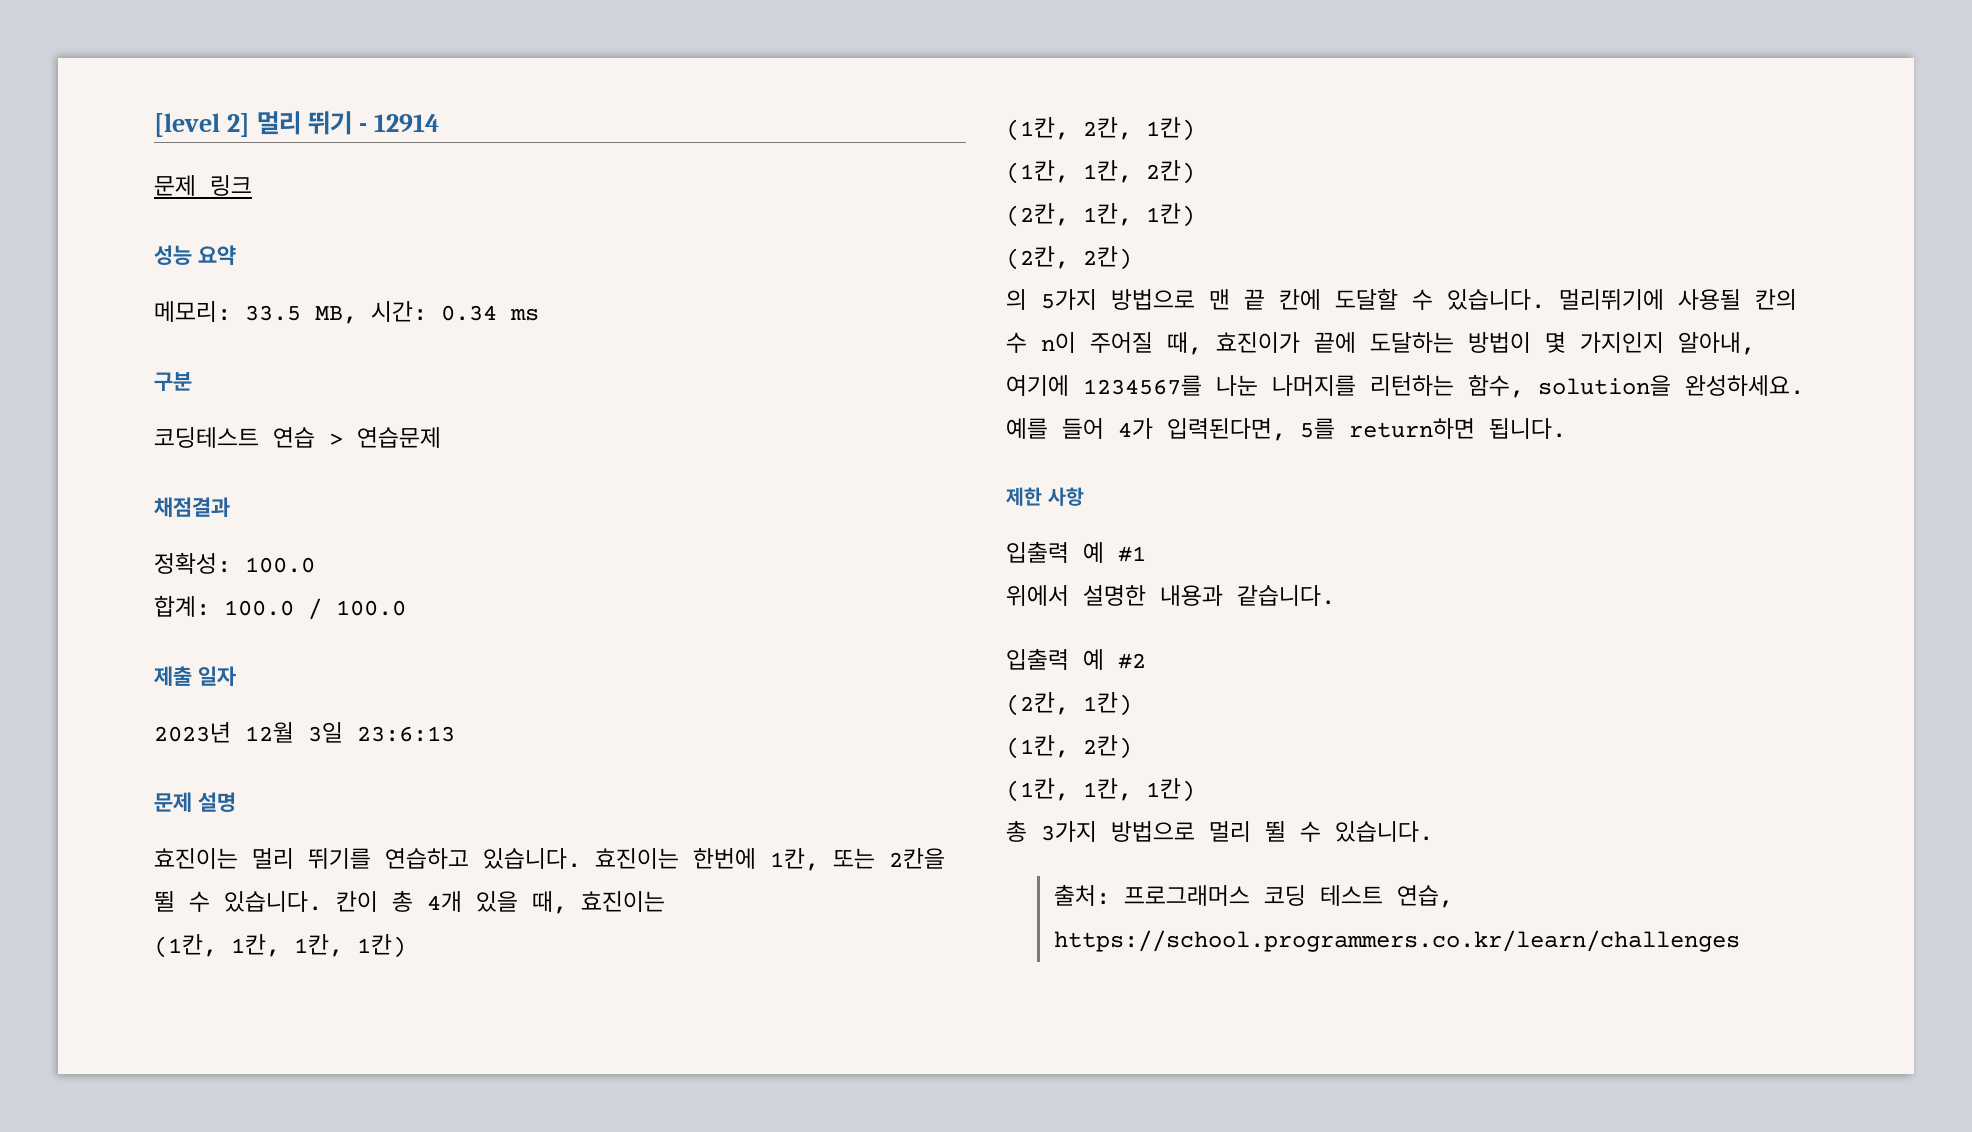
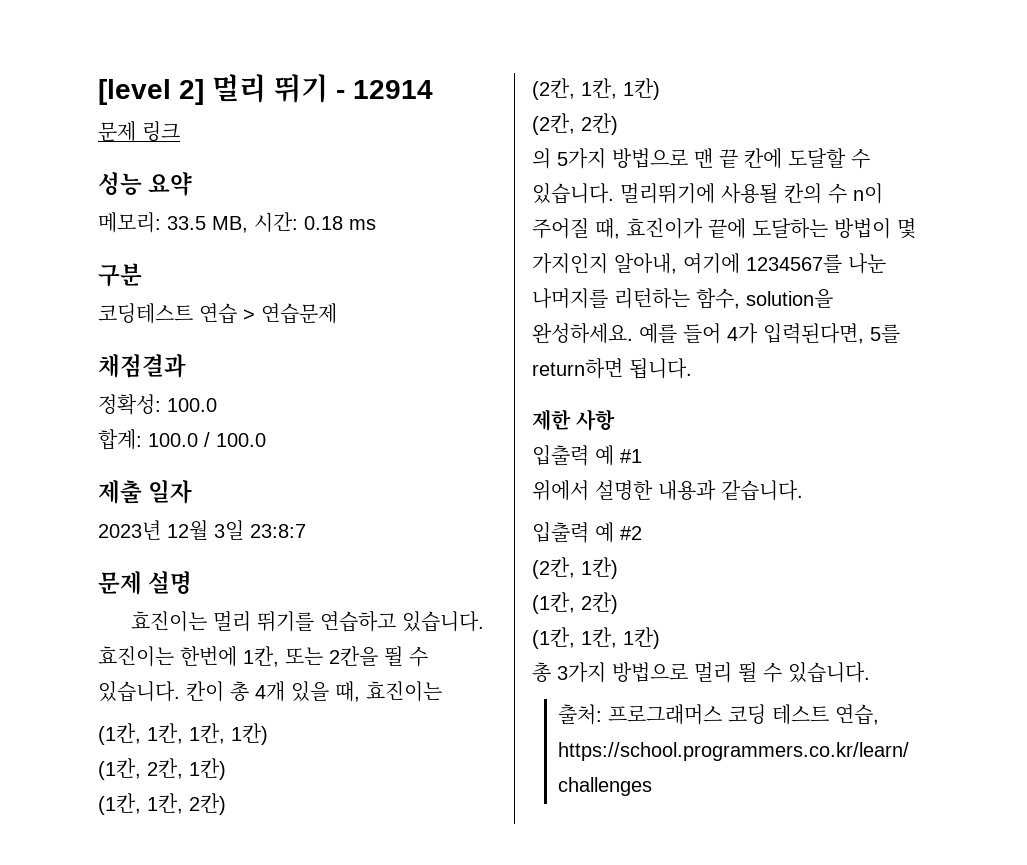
- 메모리: 33.5 MB, 시간: 0.34 ms
+ 메모리: 33.5 MB, 시간: 0.18 ms
- 2023년 12월 3일 23:6:13
+ 2023년 12월 3일 23:8:7

